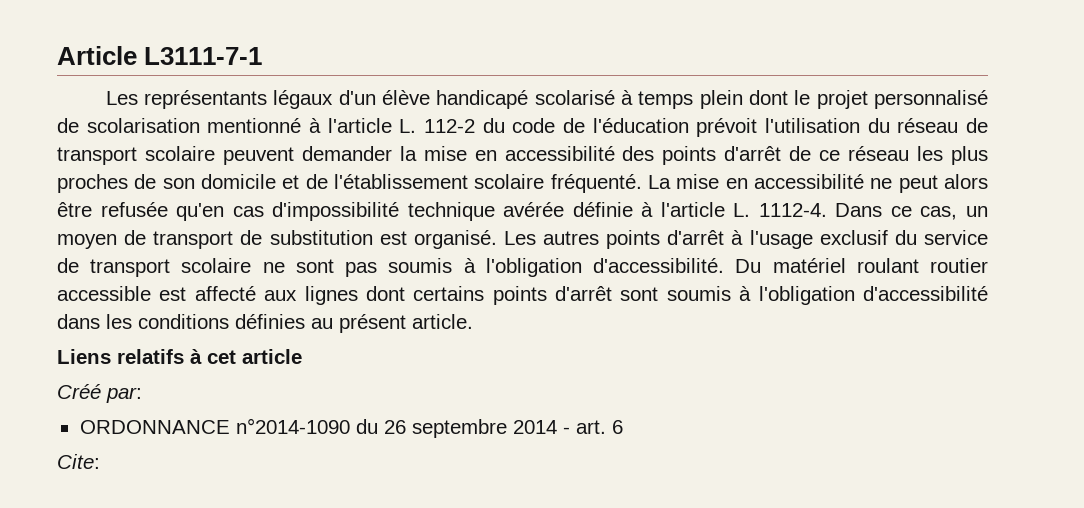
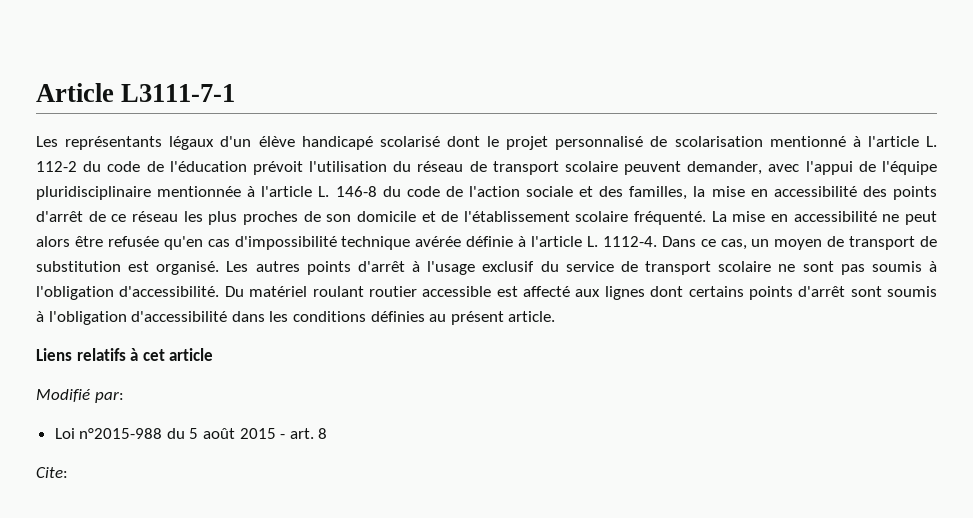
- Les représentants légaux d'un élève handicapé scolarisé à temps plein dont le projet personnalisé de scolarisation mentionné à l'article L. 112-2 du code de l'éducation prévoit l'utilisation du réseau de transport scolaire peuvent demander la mise en accessibilité des points d'arrêt de ce réseau les plus proches de son domicile et de l'établissement scolaire fréquenté.
+ Les représentants légaux d'un élève handicapé scolarisé dont le projet personnalisé de scolarisation mentionné à l'article L. 112-2 du code de l'éducation prévoit l'utilisation du réseau de transport scolaire peuvent demander, avec l'appui de l'équipe pluridisciplinaire mentionnée à l'article L. 146-8 du code de l'action sociale et des familles, la mise en accessibilité des points d'arrêt de ce réseau les plus proches de son domicile et de l'établissement scolaire fréquenté.
- Créé par:
+ Modifié par:
- ORDONNANCE n°2014-1090 du 26 septembre 2014 - art. 6
+ Loi n°2015-988 du 5 août 2015 - art. 8

